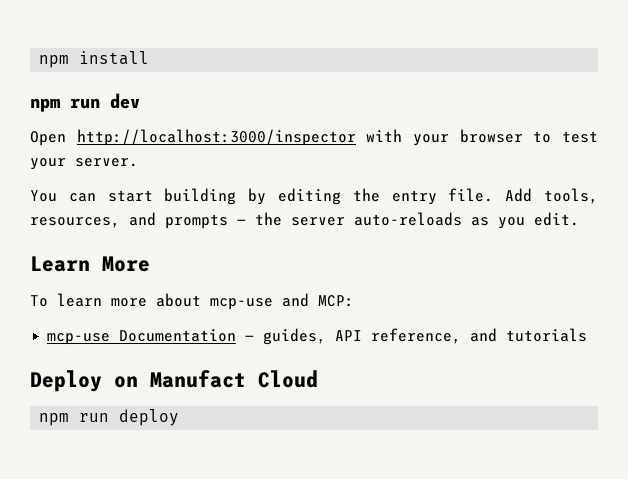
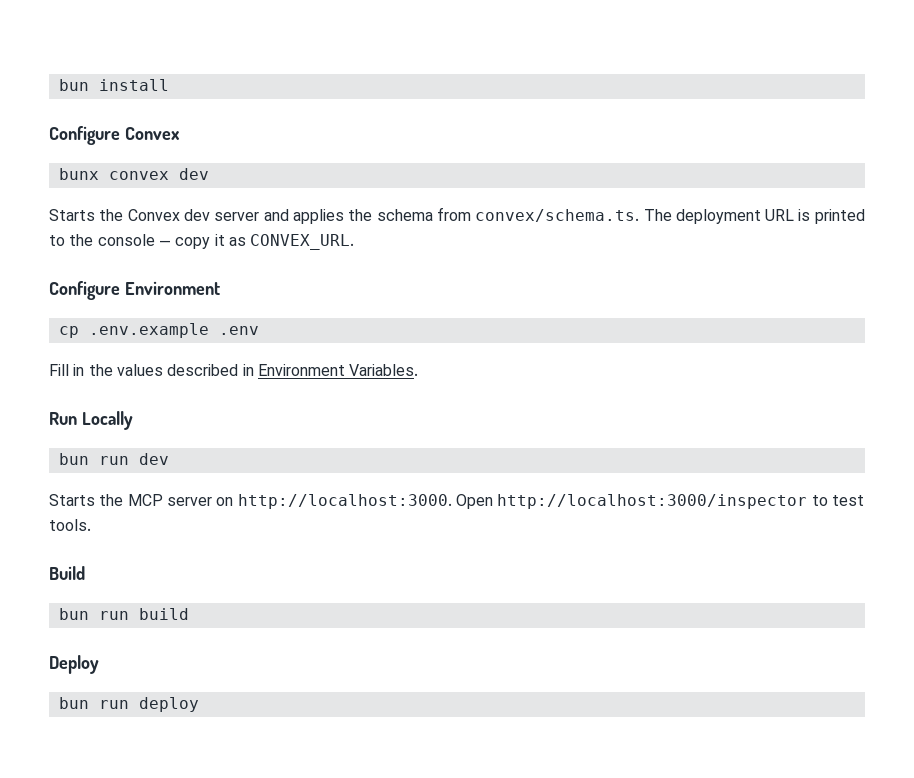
- npm install
+ bun install
- npm run dev
- Open http://localhost:3000/inspector with your browser to test your server.
- You can start building by editing the entry file. Add tools, resources, and prompts — the server auto-reloads as you edit.
- Learn More
- To learn more about mcp-use and MCP:
- mcp-use Documentation — guides, API reference, and tutorials
- Deploy on Manufact Cloud
- npm run deploy
+ Configure Convex
+ bunx convex dev
+ Starts the Convex dev server and applies the schema from convex/schema.ts. The deployment URL is printed to the console — copy it as CONVEX_URL.
+ Configure Environment
+ cp .env.example .env
+ Fill in the values described in Environment Variables.
+ Run Locally
+ bun run dev
+ Starts the MCP server on http://localhost:3000. Open http://localhost:3000/inspector to test tools.
+ Build
+ bun run build
+ Deploy
+ bun run deploy

